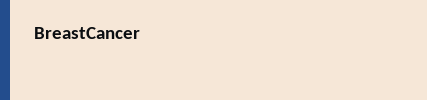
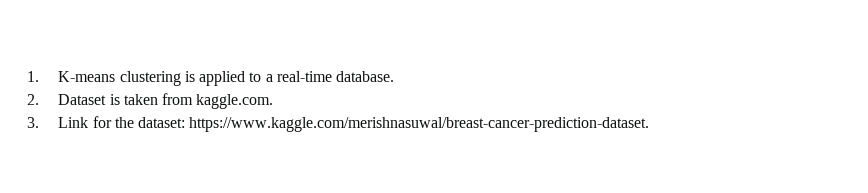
- BreastCancer
+ 1. K-means clustering is applied to a real-time database.
+ 2. Dataset is taken from kaggle.com.
+ 3. Link for the dataset: https://www.kaggle.com/merishnasuwal/breast-cancer-prediction-dataset.

